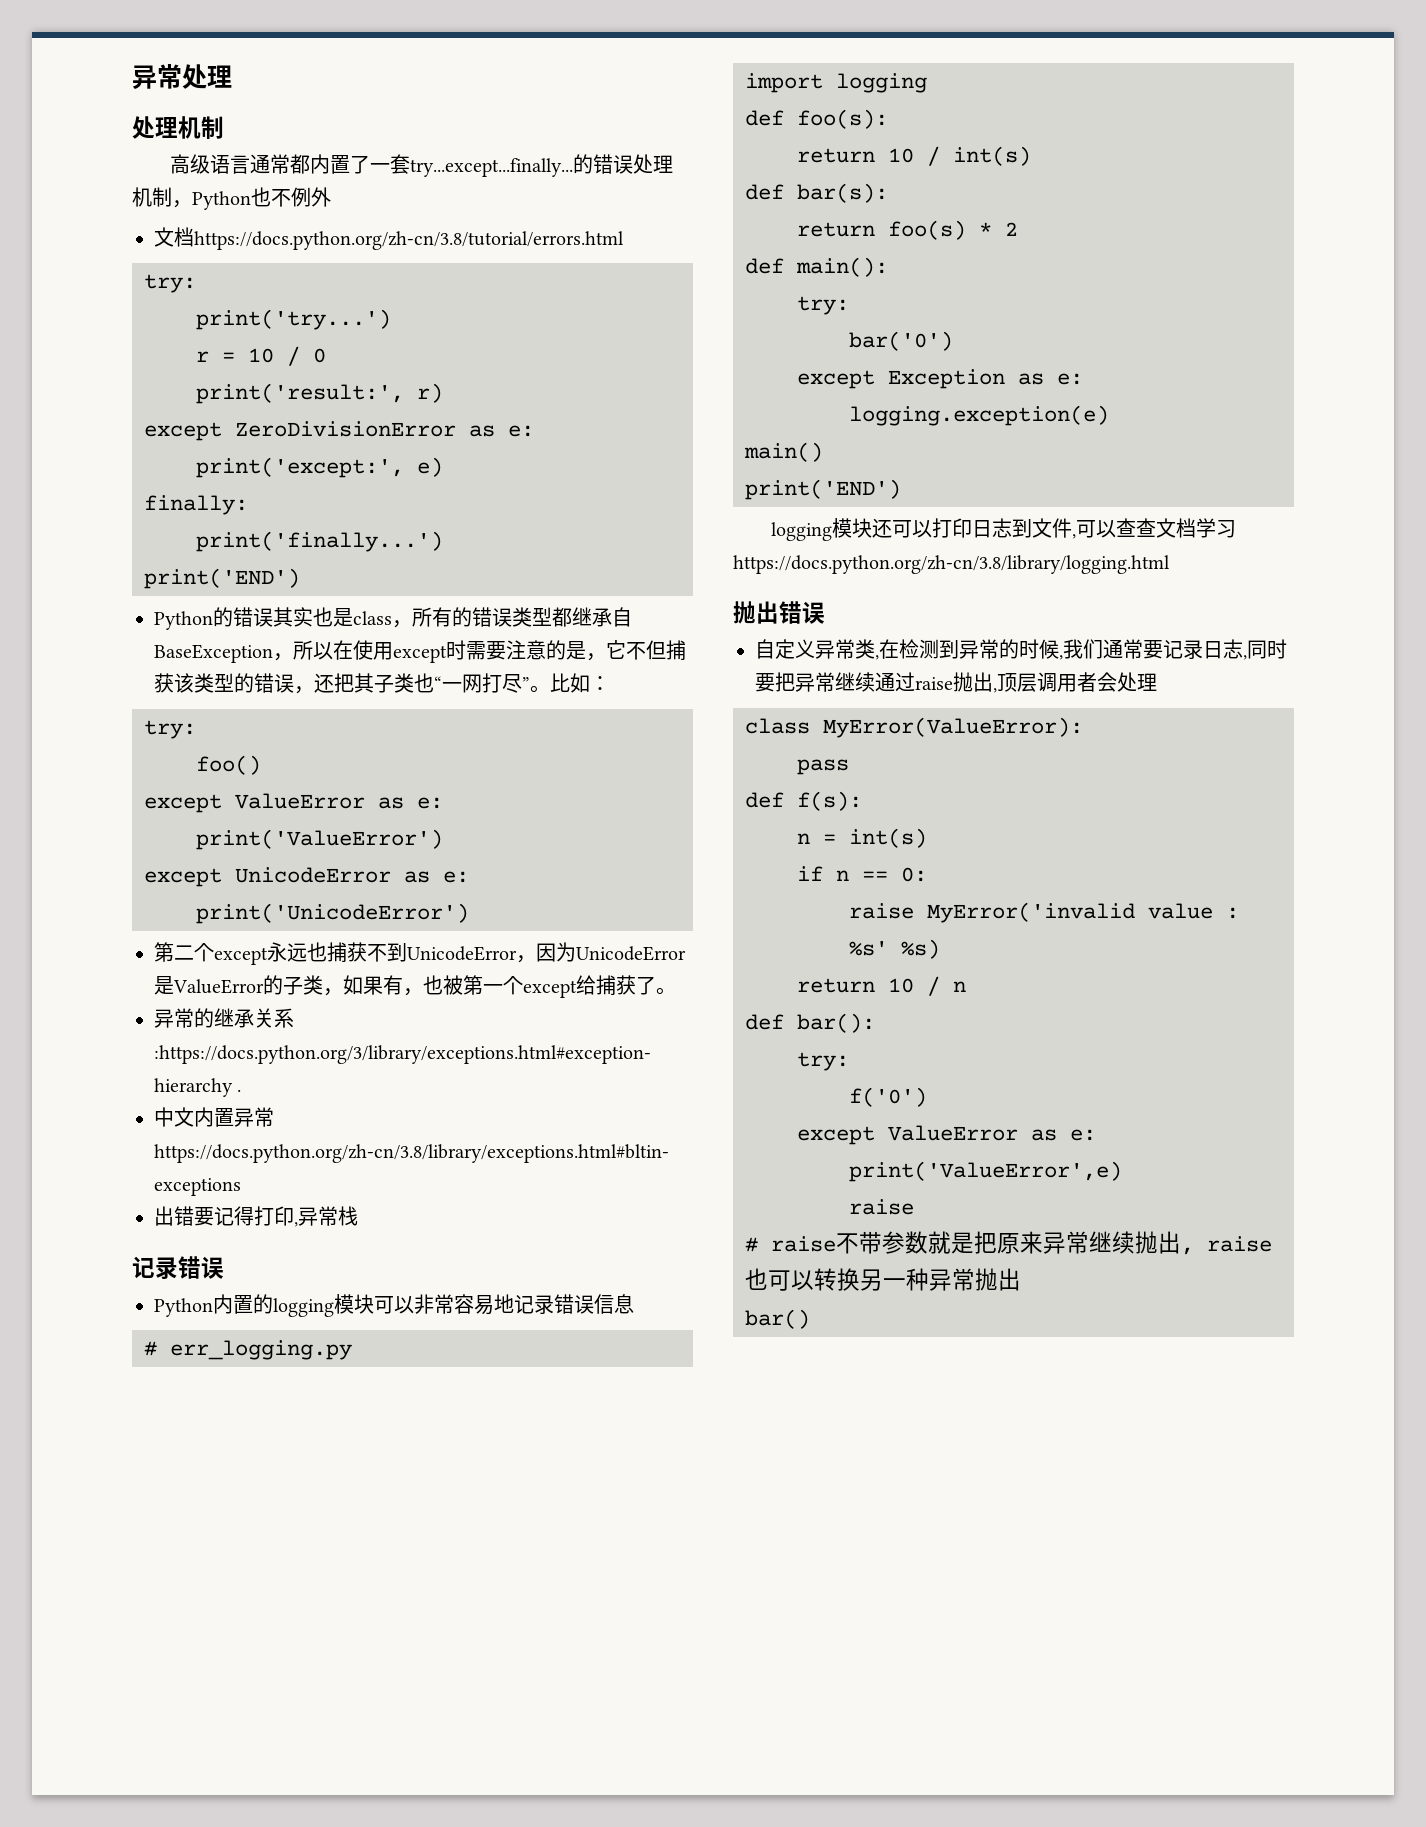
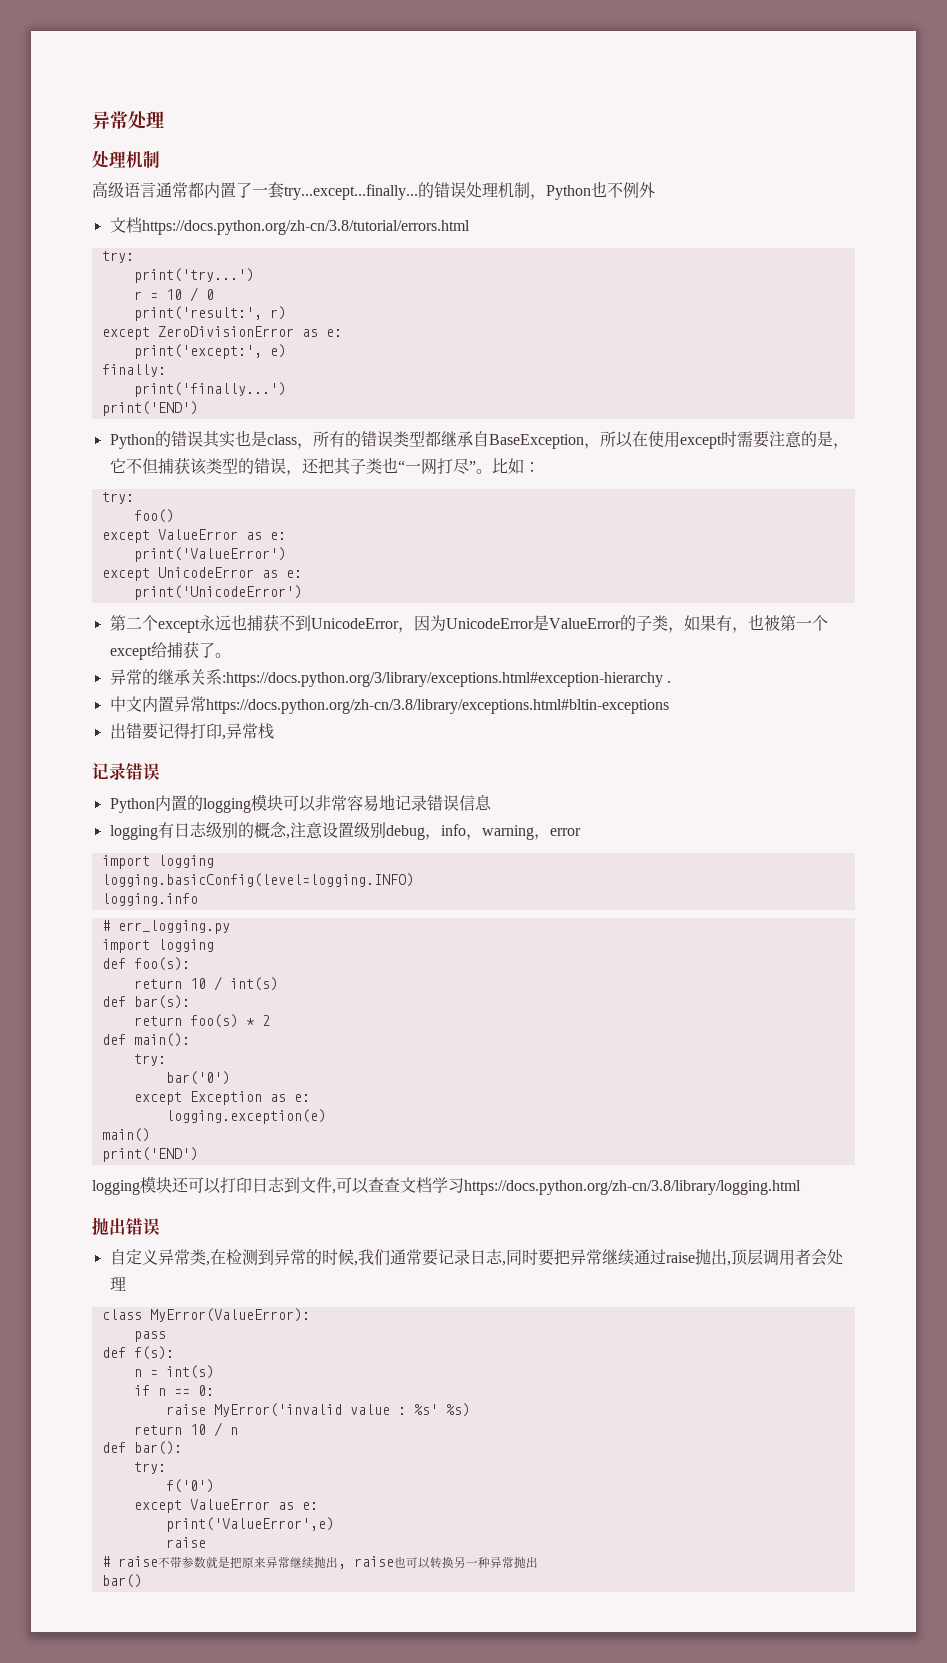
+ logging有日志级别的概念,注意设置级别debug，info，warning，error
+ import logging
+ logging.basicConfig(level=logging.INFO)
+ logging.info

